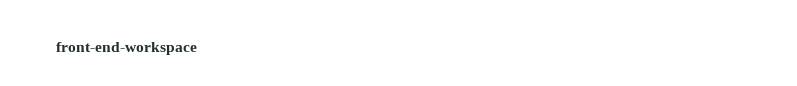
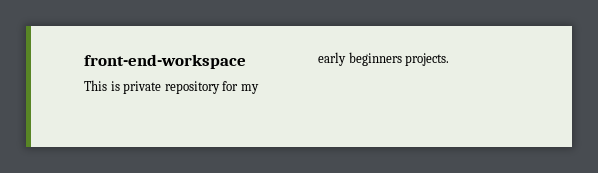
+ This is private repository for my early beginners projects.

